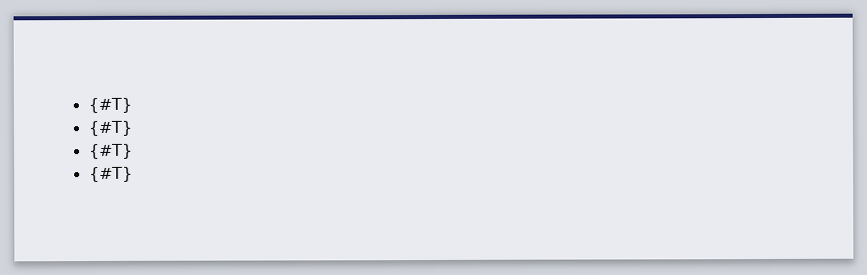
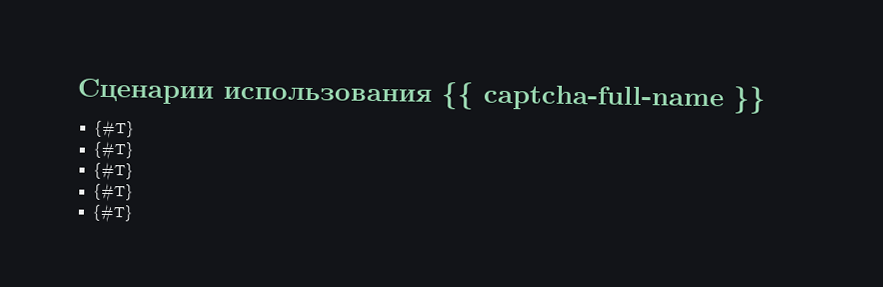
+ Сценарии использования {{ captcha-full-name }}
+ {#T}

